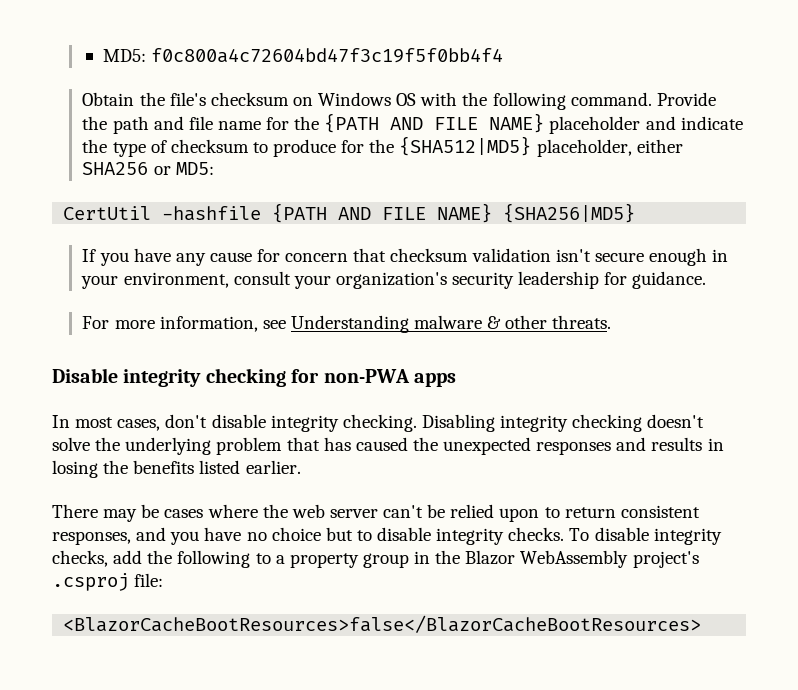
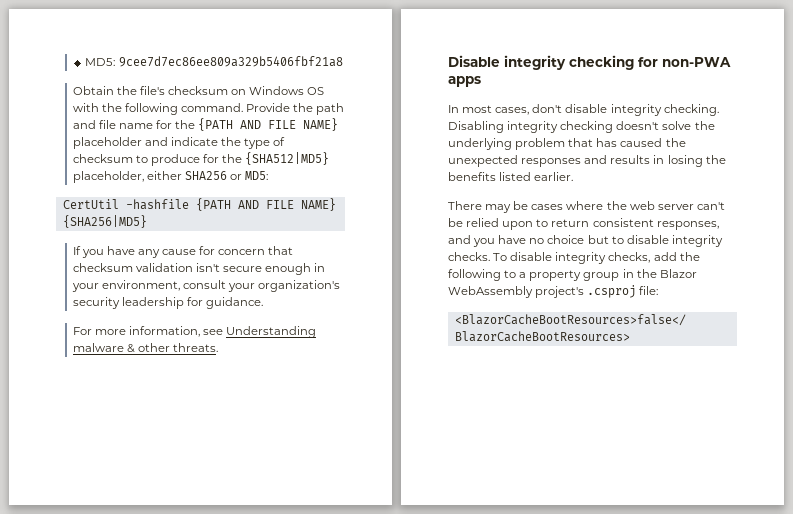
- MD5: f0c800a4c72604bd47f3c19f5f0bb4f4
+ MD5: 9cee7d7ec86ee809a329b5406fbf21a8

